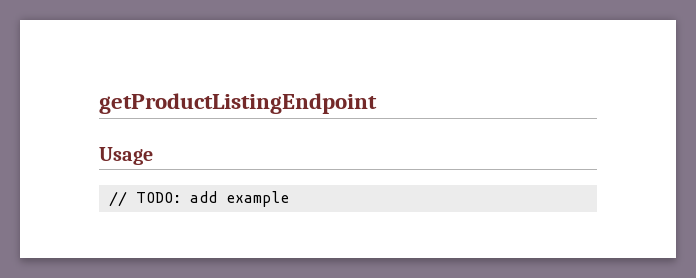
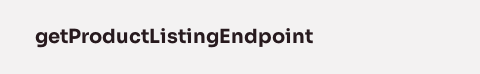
- Usage
- // TODO: add example

